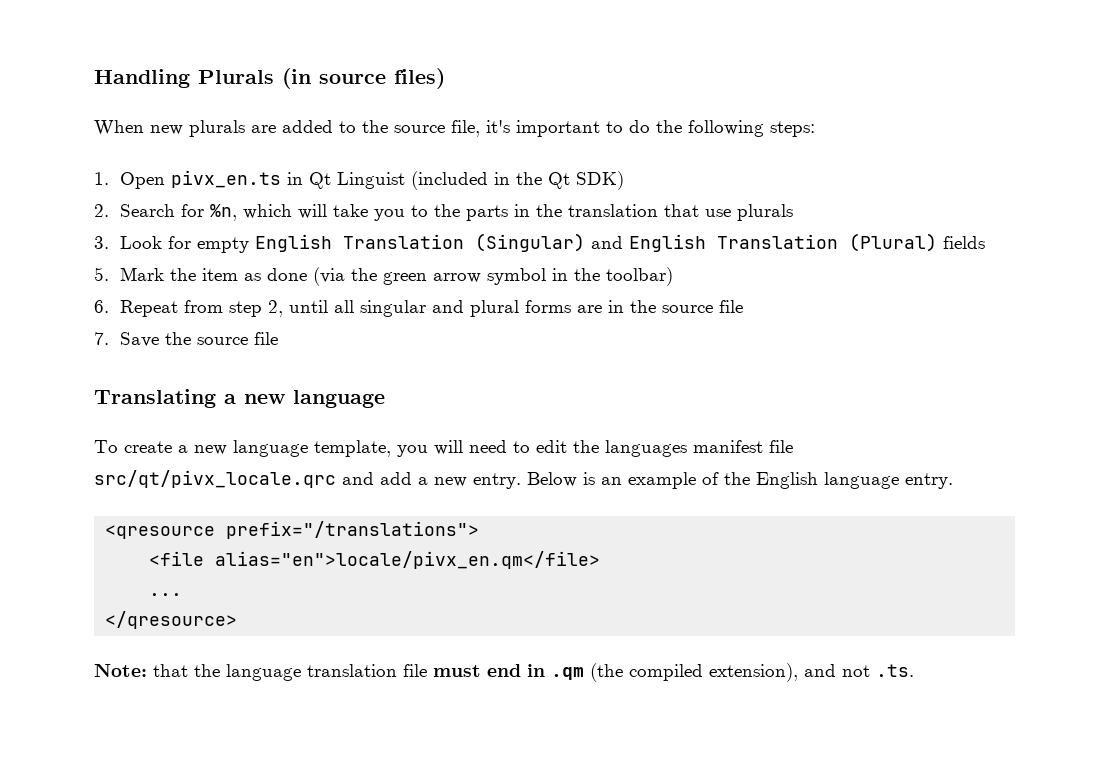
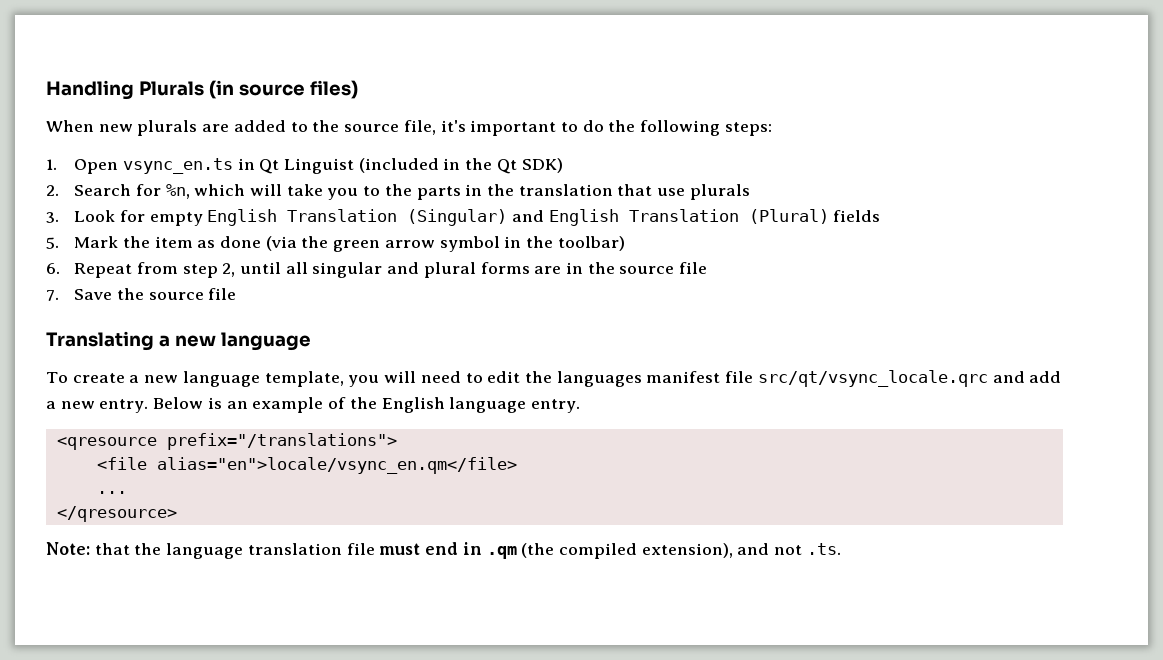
- 1. Open pivx_en.ts in Qt Linguist (included in the Qt SDK)
+ 1. Open vsync_en.ts in Qt Linguist (included in the Qt SDK)
- To create a new language template, you will need to edit the languages manifest file src/qt/pivx_locale.qrc and add a new entry.
+ To create a new language template, you will need to edit the languages manifest file src/qt/vsync_locale.qrc and add a new entry.
- <file alias="en">locale/pivx_en.qm</file>
+ <file alias="en">locale/vsync_en.qm</file>

